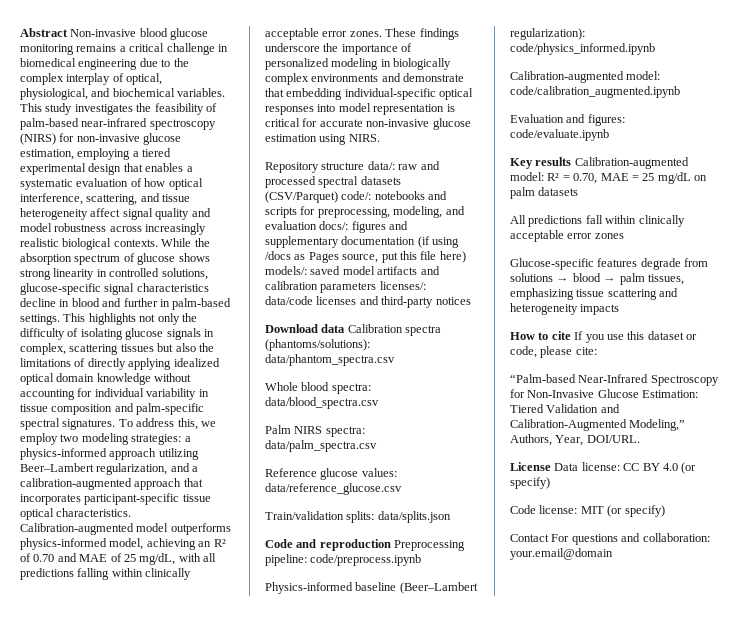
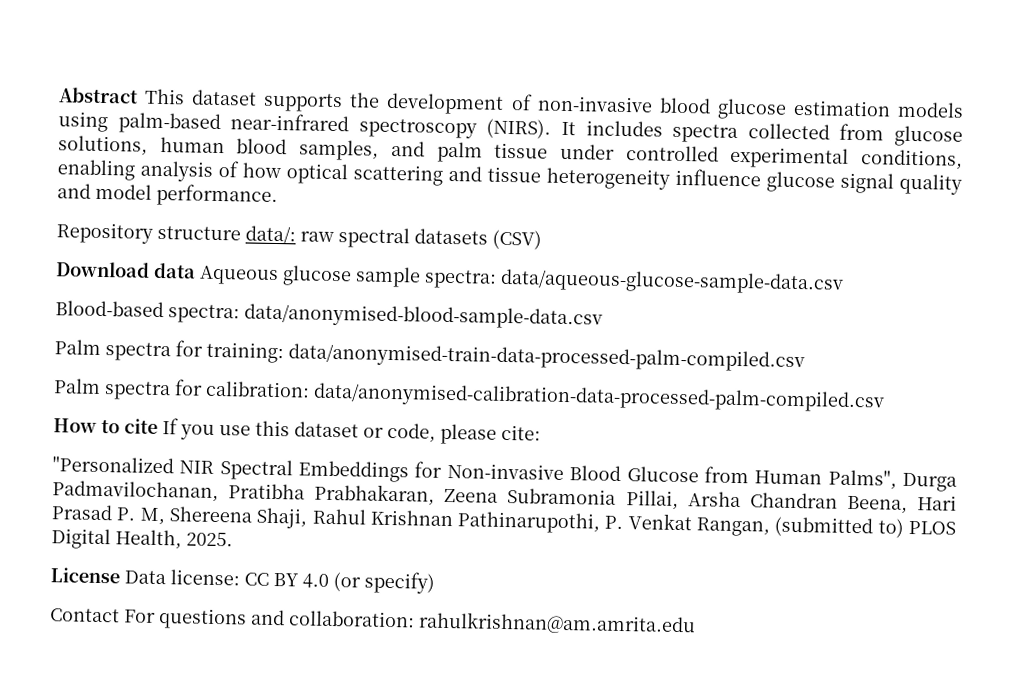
- Abstract Non-invasive blood glucose monitoring remains a critical challenge in biomedical engineering due to the complex interplay of optical, physiological, and biochemical variables. This study investigates the feasibility of palm-based near-infrared spectroscopy (NIRS) for non-invasive glucose estimation, employing a tiered experimental design that enables a systematic evaluation of how optical interference, scattering, and tissue heterogeneity affect signal quality and model robustness across increasingly realistic biological contexts. While the absorption spectrum of glucose shows strong linearity in controlled solutions, glucose-specific signal characteristics decline in blood and further in palm-based settings. This highlights not only the difficulty of isolating glucose signals in complex, scattering tissues but also the limitations of directly applying idealized optical domain knowledge without accounting for individual variability in tissue composition and palm-specific spectral signatures. To address this, we employ two modeling strategies: a physics-informed approach utilizing Beer–Lambert regularization, and a calibration-augmented approach that incorporates participant-specific tissue optical characteristics. Calibration-augmented model outperforms physics-informed model, achieving an R² of 0.70 and MAE of 25 mg/dL, with all predictions falling within clinically acceptable error zones. These findings underscore the importance of personalized modeling in biologically complex environments and demonstrate that embedding individual-specific optical responses into model representation is critical for accurate non-invasive glucose estimation using NIRS.
- Repository structure data/: raw and processed spectral datasets (CSV/Parquet) code/: notebooks and scripts for preprocessing, modeling, and evaluation docs/: figures and supplementary documentation (if using /docs as Pages source, put this file here) models/: saved model artifacts and calibration parameters licenses/: data/code licenses and third‑party notices
- Download data Calibration spectra (phantoms/solutions): data/phantom_spectra.csv
- Whole blood spectra: data/blood_spectra.csv
- Palm NIRS spectra: data/palm_spectra.csv
- Reference glucose values: data/reference_glucose.csv
- Train/validation splits: data/splits.json
- Code and reproduction Preprocessing pipeline: code/preprocess.ipynb
- Physics‑informed baseline (Beer–Lambert regularization): code/physics_informed.ipynb
- Calibration‑augmented model: code/calibration_augmented.ipynb
- Evaluation and figures: code/evaluate.ipynb
- Key results Calibration‑augmented model: R² = 0.70, MAE = 25 mg/dL on palm datasets
- All predictions fall within clinically acceptable error zones
- Glucose‑specific features degrade from solutions → blood → palm tissues, emphasizing tissue scattering and heterogeneity impacts
+ Abstract This dataset supports the development of non-invasive blood glucose estimation models using palm-based near-infrared spectroscopy (NIRS). It includes spectra collected from glucose solutions, human blood samples, and palm tissue under controlled experimental conditions, enabling analysis of how optical scattering and tissue heterogeneity influence glucose signal quality and model performance.
+ Repository structure data/: raw spectral datasets (CSV)
+ Download data Aqueous glucose sample spectra: data/aqueous-glucose-sample-data.csv
+ Blood-based spectra: data/anonymised-blood-sample-data.csv
+ Palm spectra for training: data/anonymised-train-data-processed-palm-compiled.csv
+ Palm spectra for calibration: data/anonymised-calibration-data-processed-palm-compiled.csv
- “Palm‑based Near‑Infrared Spectroscopy for Non‑Invasive Glucose Estimation: Tiered Validation and Calibration‑Augmented Modeling,” Authors, Year, DOI/URL.
+ "Personalized NIR Spectral Embeddings for Non-invasive Blood Glucose from Human Palms", Durga Padmavilochanan, Pratibha Prabhakaran, Zeena Subramonia Pillai, Arsha Chandran Beena, Hari Prasad P. M, Shereena Shaji, Rahul Krishnan Pathinarupothi, P. Venkat Rangan, (submitted to) PLOS Digital Health, 2025.
- Code license: MIT (or specify)
- Contact For questions and collaboration: your.email@domain
+ Contact For questions and collaboration: rahulkrishnan@am.amrita.edu

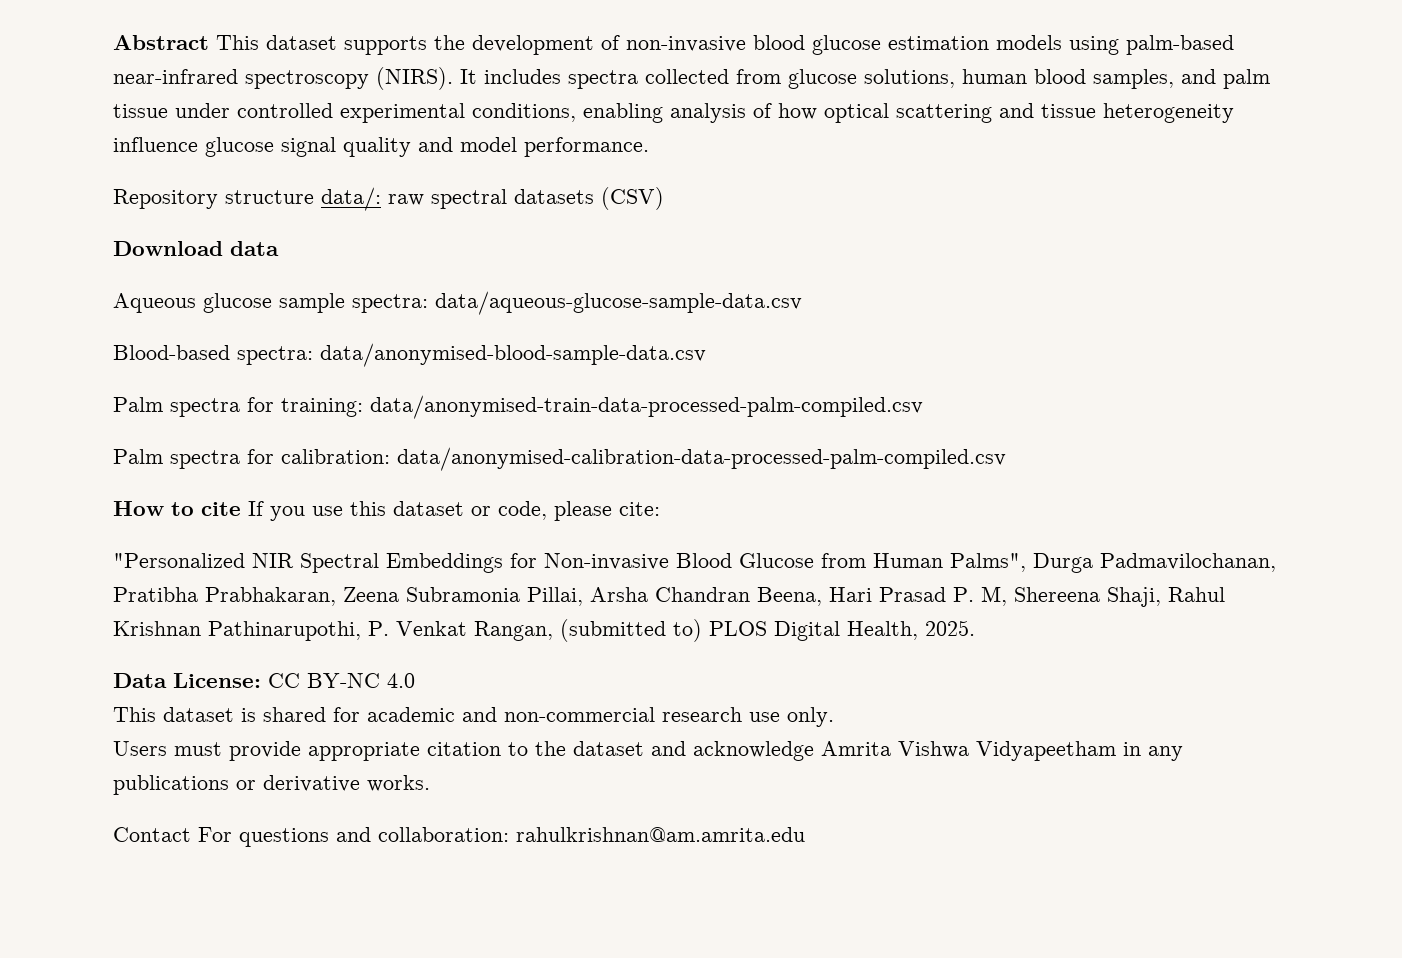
- Download data Aqueous glucose sample spectra: data/aqueous-glucose-sample-data.csv
+ Download data
+ Aqueous glucose sample spectra: data/aqueous-glucose-sample-data.csv
- License Data license: CC BY 4.0 (or specify)
+ Data License: CC BY-NC 4.0
+ This dataset is shared for academic and non-commercial research use only.
+ Users must provide appropriate citation to the dataset and acknowledge Amrita Vishwa Vidyapeetham in any publications or derivative works.

